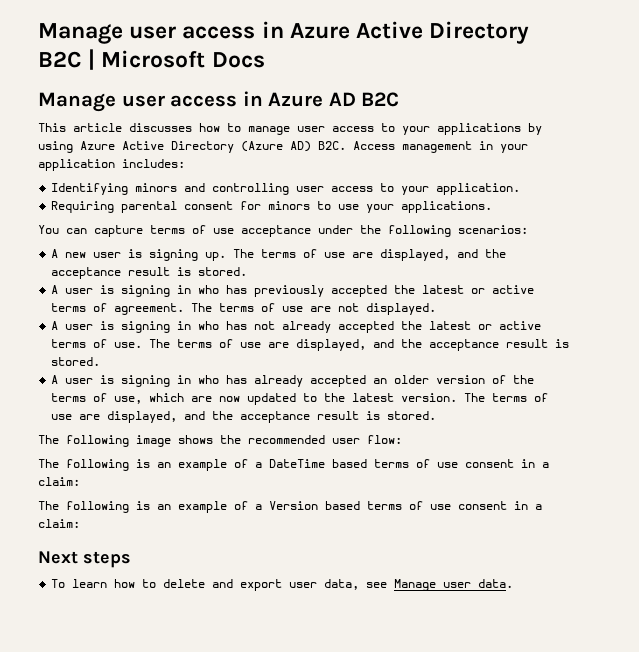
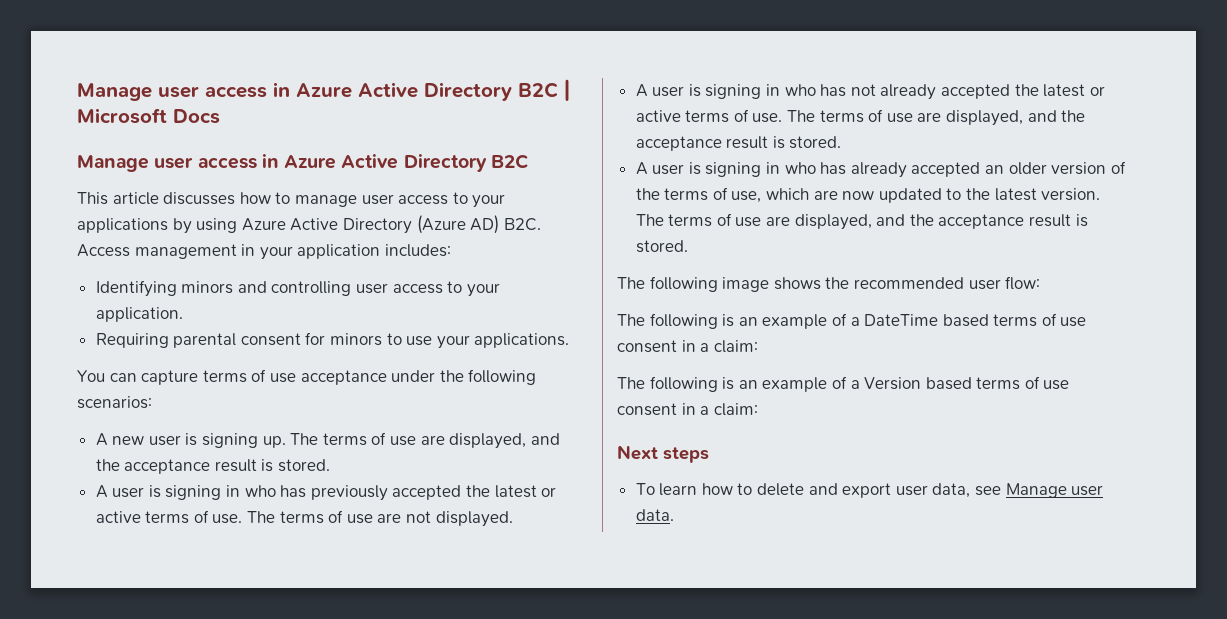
  Manage user access in Azure Active Directory B2C | Microsoft Docs
- Manage user access in Azure AD B2C
+ Manage user access in Azure Active Directory B2C
- A user is signing in who has previously accepted the latest or active terms of agreement.
+ A user is signing in who has previously accepted the latest or active terms of use.

